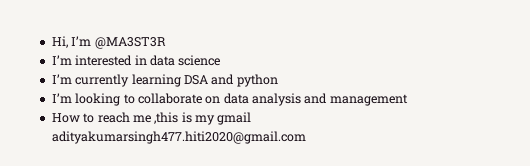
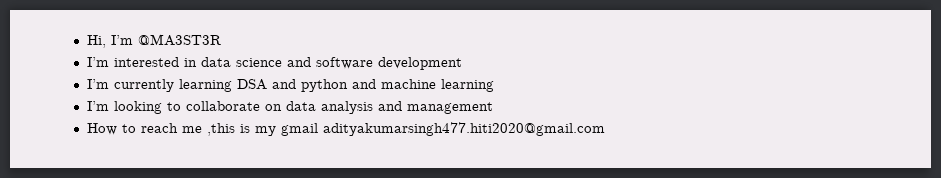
- I’m interested in data science
+ I’m interested in data science and software development
- I’m currently learning DSA and python
+ I’m currently learning DSA and python and machine learning

